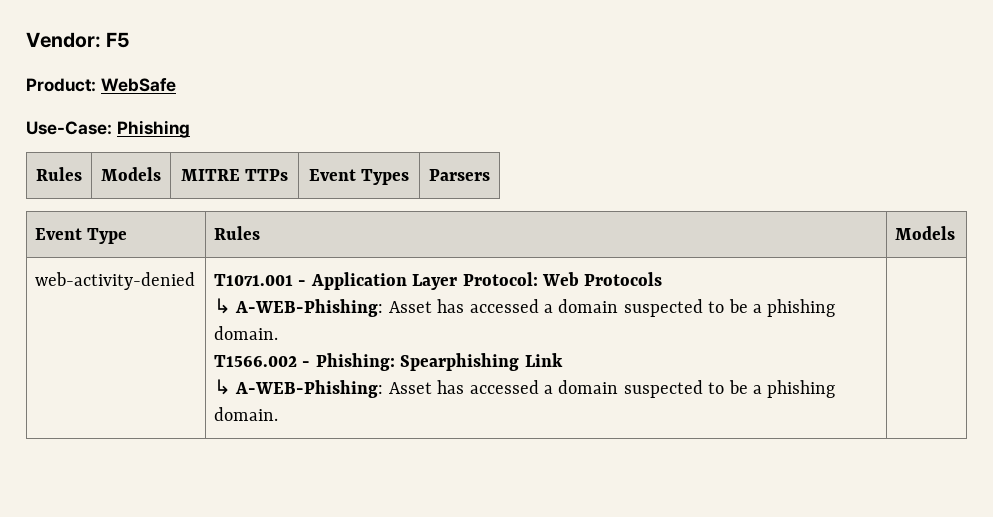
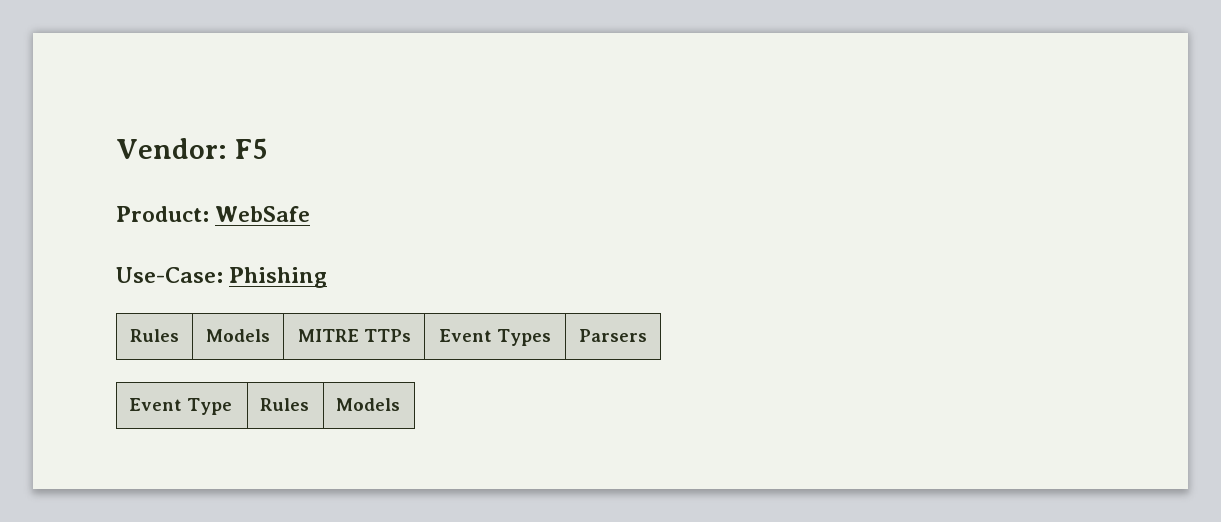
- web-activity-denied | T1071.001 - Application Layer Protocol: Web Protocols
- ↳ A-WEB-Phishing: Asset has accessed a domain suspected to be a phishing domain.
- T1566.002 - Phishing: Spearphishing Link
- ↳ A-WEB-Phishing: Asset has accessed a domain suspected to be a phishing domain. |

